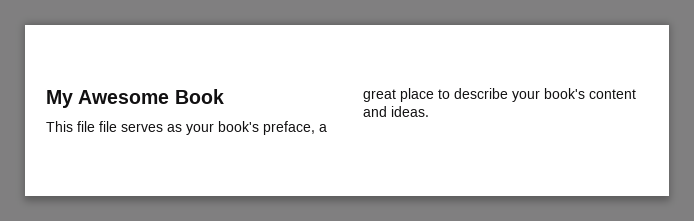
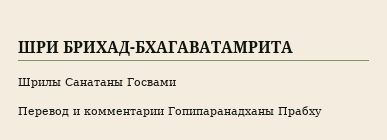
- My Awesome Book
- This file file serves as your book's preface, a great place to describe your book's content and ideas.
+ ШРИ БРИХАД-БХАГАВАТАМРИТА
+ Шрилы Санатаны Госвами
+ Перевод и комментарии Гопипаранадханы Прабху

